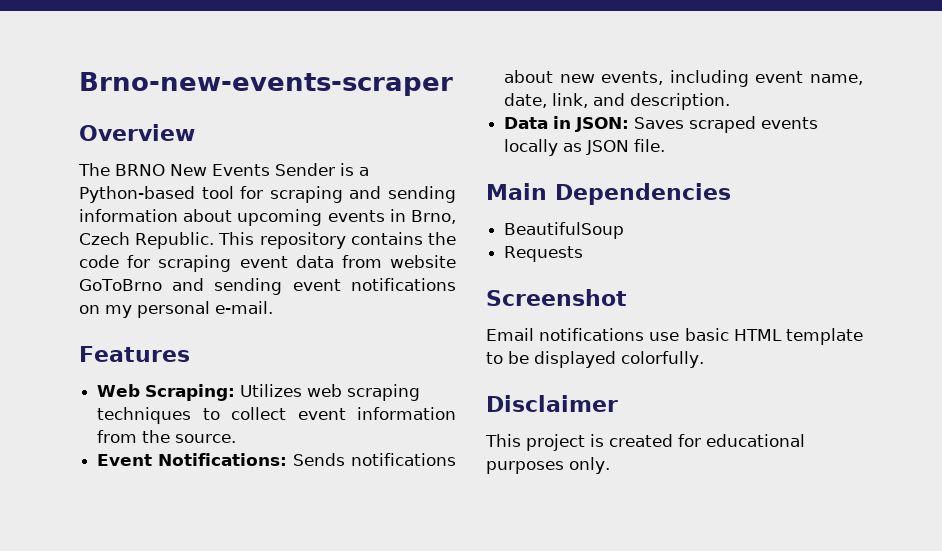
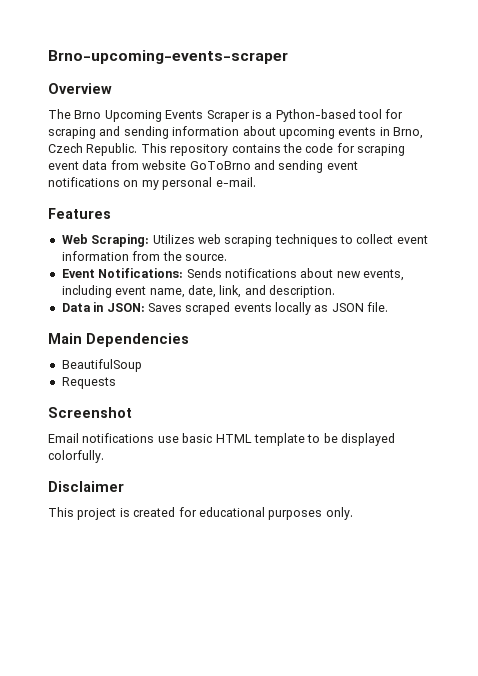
- Brno-new-events-scraper
+ Brno-upcoming-events-scraper
- The BRNO New Events Sender is a Python-based tool for scraping and sending information about upcoming events in Brno, Czech Republic.
+ The Brno Upcoming Events Scraper is a Python-based tool for scraping and sending information about upcoming events in Brno, Czech Republic.

